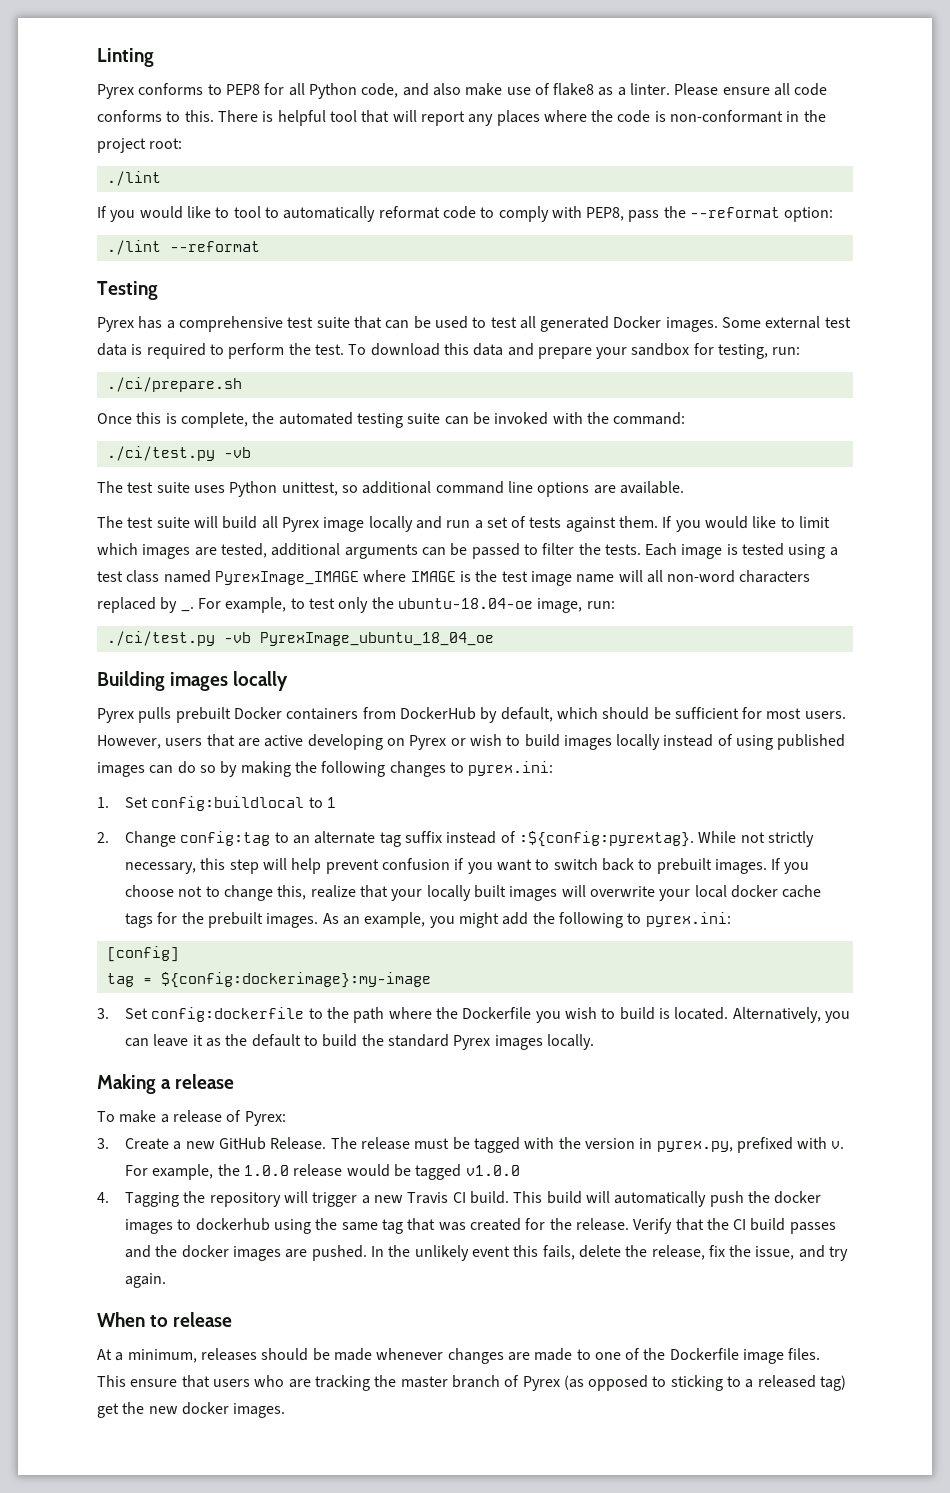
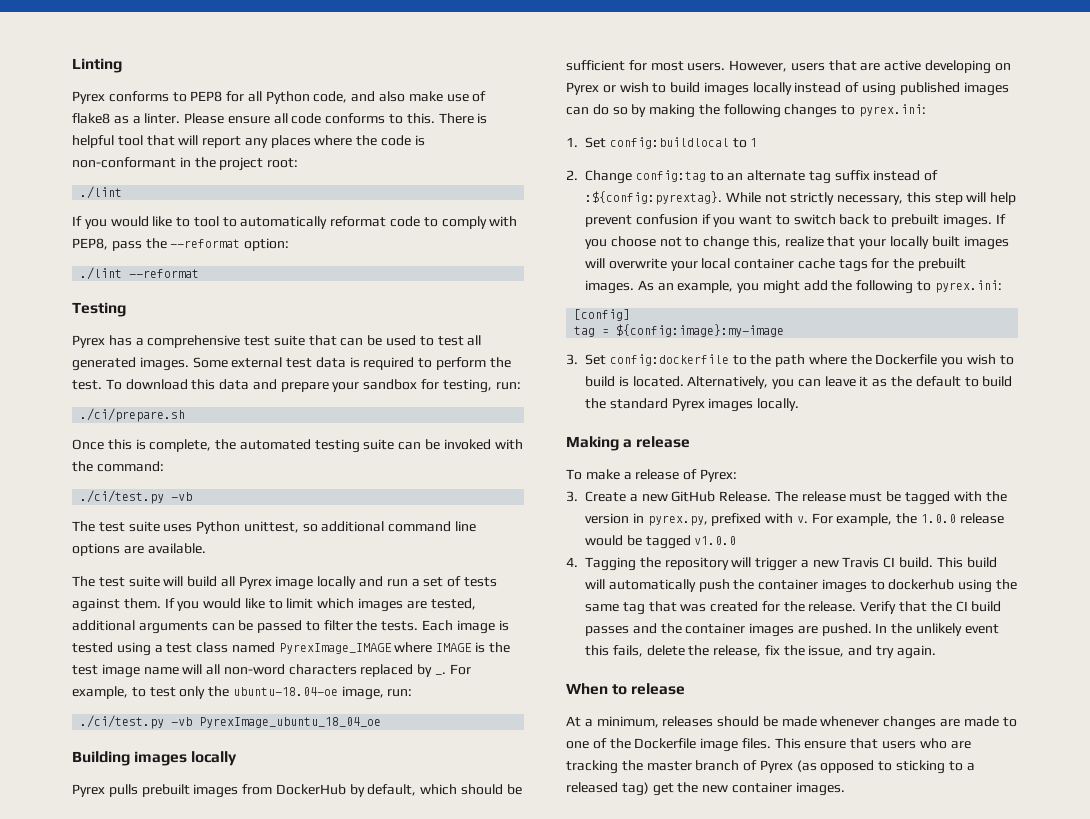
- Pyrex has a comprehensive test suite that can be used to test all generated Docker images.
+ Pyrex has a comprehensive test suite that can be used to test all generated images.
- Pyrex pulls prebuilt Docker containers from DockerHub by default, which should be sufficient for most users.
+ Pyrex pulls prebuilt images from DockerHub by default, which should be sufficient for most users.
- If you choose not to change this, realize that your locally built images will overwrite your local docker cache tags for the prebuilt images.
+ If you choose not to change this, realize that your locally built images will overwrite your local container cache tags for the prebuilt images.
- tag = ${config:dockerimage}:my-image
+ tag = ${config:image}:my-image
- This build will automatically push the docker images to dockerhub using the same tag that was created for the release.
+ This build will automatically push the container images to dockerhub using the same tag that was created for the release.
- Verify that the CI build passes and the docker images are pushed.
+ Verify that the CI build passes and the container images are pushed.
- This ensure that users who are tracking the master branch of Pyrex (as opposed to sticking to a released tag) get the new docker images.
+ This ensure that users who are tracking the master branch of Pyrex (as opposed to sticking to a released tag) get the new container images.

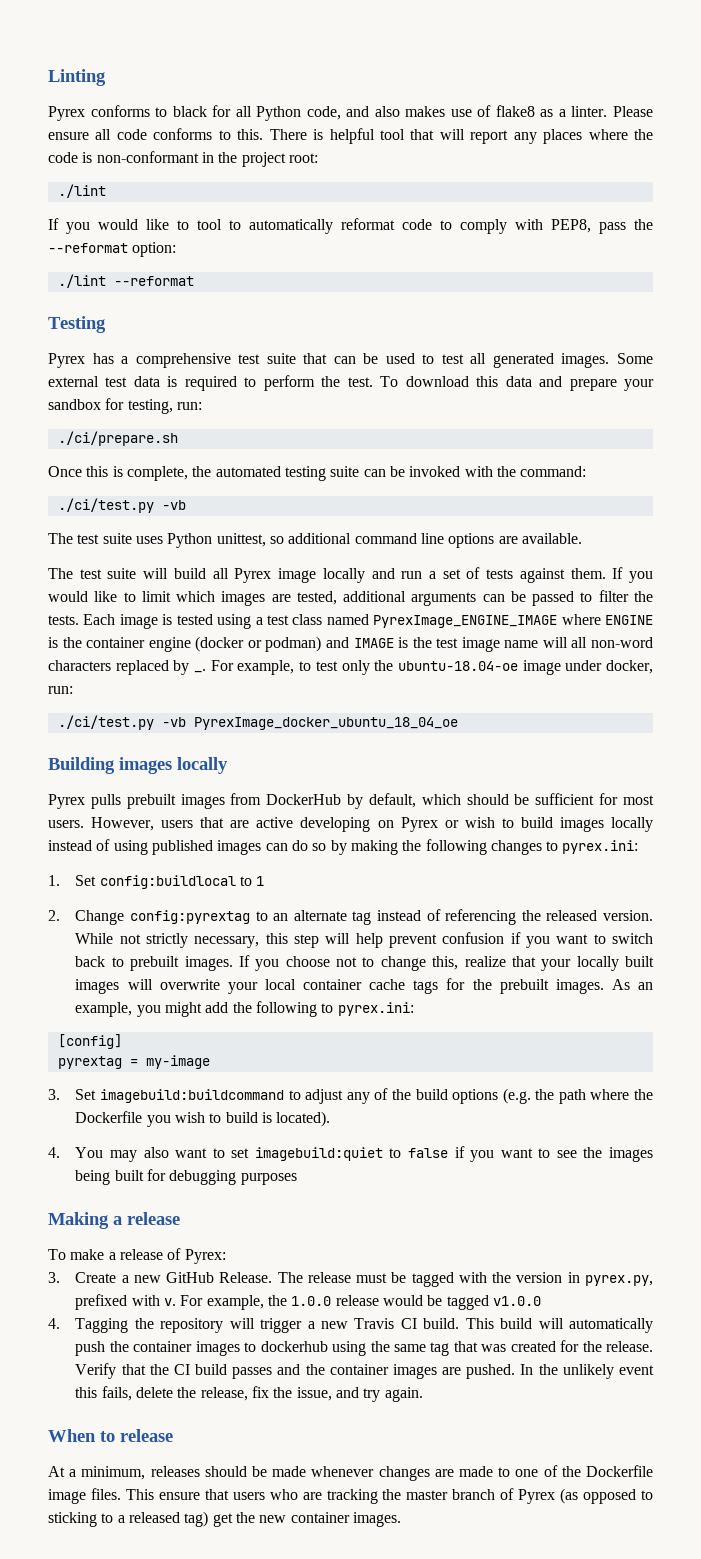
- Pyrex conforms to PEP8 for all Python code, and also make use of flake8 as a linter.
+ Pyrex conforms to black for all Python code, and also makes use of flake8 as a linter.
- Each image is tested using a test class named PyrexImage_IMAGE where IMAGE is the test image name will all non-word characters replaced by _.
+ Each image is tested using a test class named PyrexImage_ENGINE_IMAGE where ENGINE is the container engine (docker or podman) and IMAGE is the test image name will all non-word characters replaced by _.
- For example, to test only the ubuntu-18.04-oe image, run:
+ For example, to test only the ubuntu-18.04-oe image under docker, run:
- ./ci/test.py -vb PyrexImage_ubuntu_18_04_oe
+ ./ci/test.py -vb PyrexImage_docker_ubuntu_18_04_oe
- 2. Change config:tag to an alternate tag suffix instead of :${config:pyrextag}.
+ 2. Change config:pyrextag to an alternate tag instead of referencing the released version.
- tag = ${config:image}:my-image
+ pyrextag = my-image
- 3. Set config:dockerfile to the path where the Dockerfile you wish to build is located. Alternatively, you can leave it as the default to build the standard Pyrex images locally.
+ 3. Set imagebuild:buildcommand to adjust any of the build options (e.g. the path where the Dockerfile you wish to build is located).
+ 4. You may also want to set imagebuild:quiet to false if you want to see the images being built for debugging purposes

